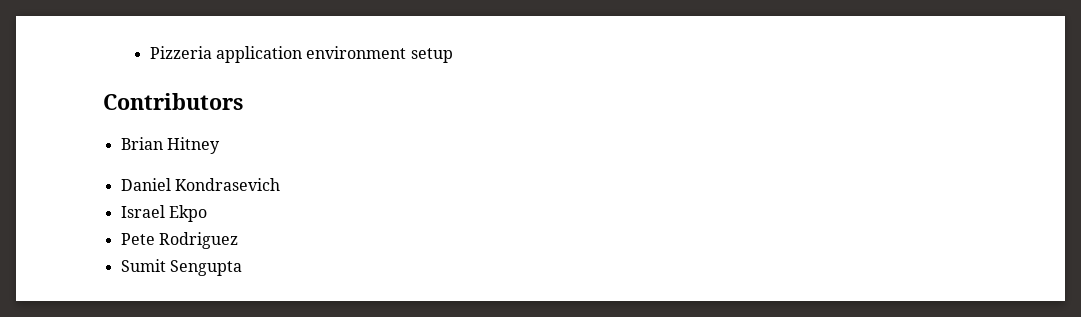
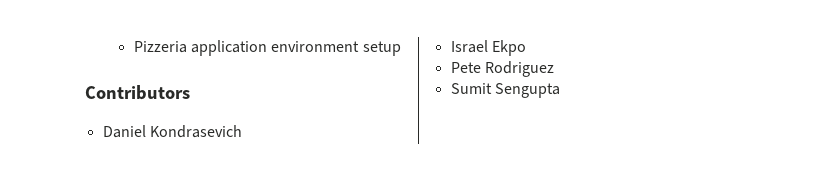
- Brian Hitney

